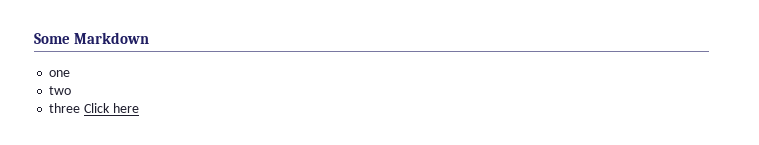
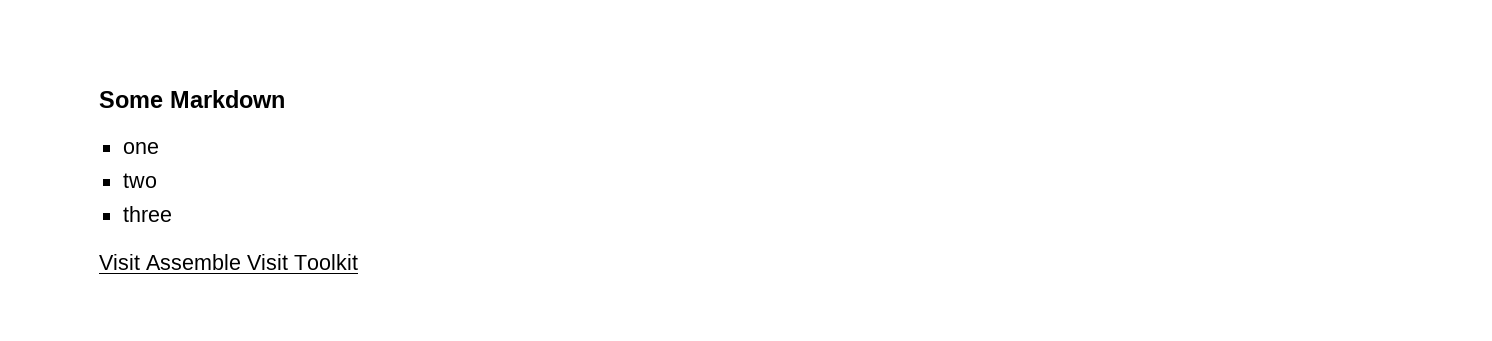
- three Click here
+ three
+ Visit Assemble Visit Toolkit

